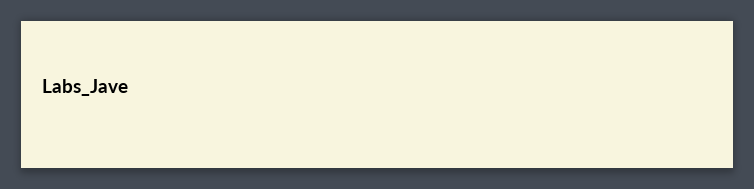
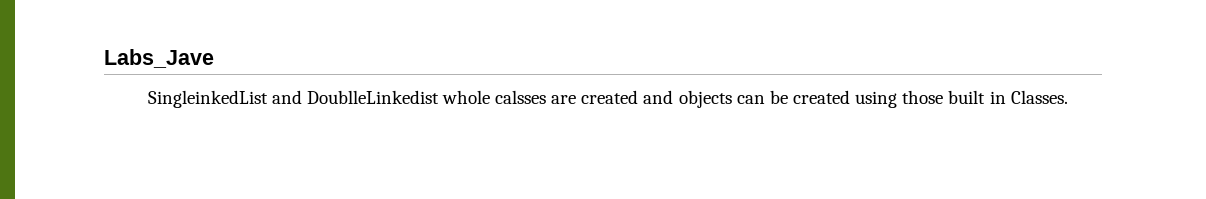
+ SingleinkedList and DoublleLinkedist whole calsses are created and objects can be created using those built in Classes.

